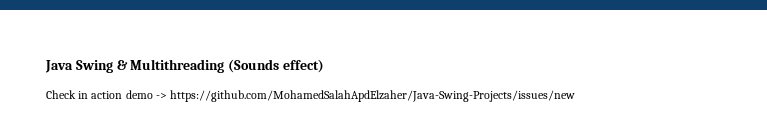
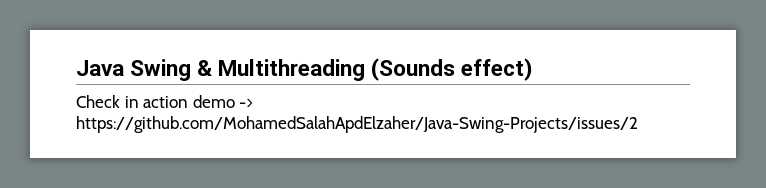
- Check in action demo -> https://github.com/MohamedSalahApdElzaher/Java-Swing-Projects/issues/new
+ Check in action demo -> https://github.com/MohamedSalahApdElzaher/Java-Swing-Projects/issues/2

